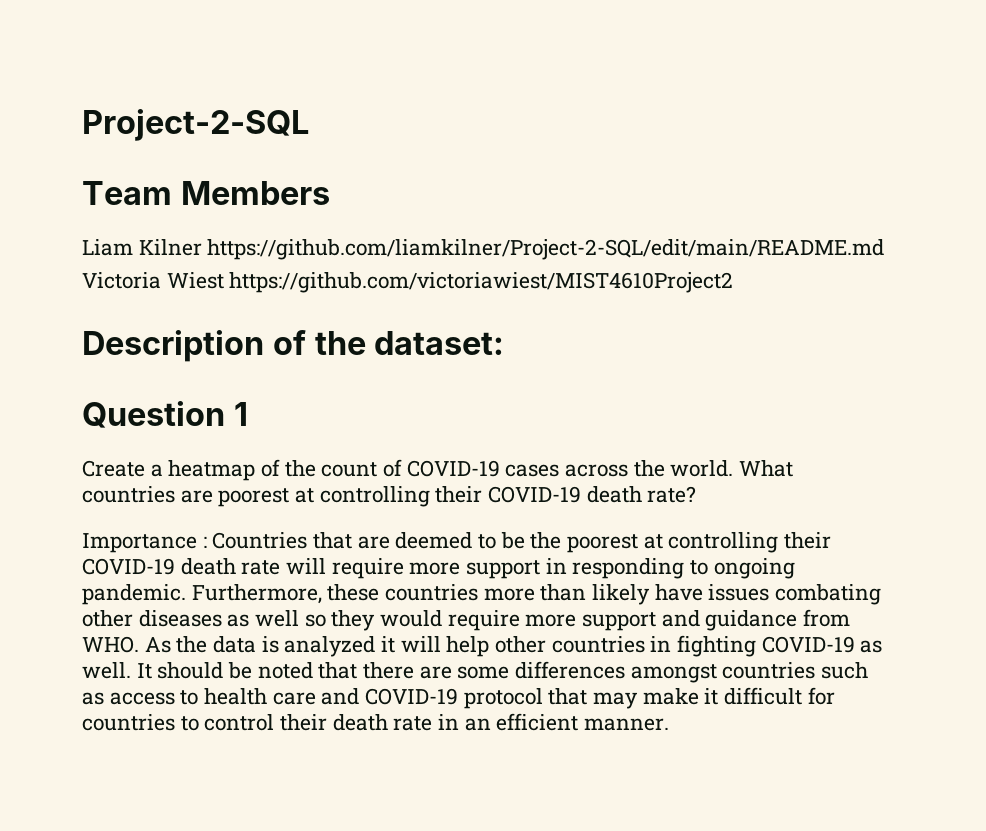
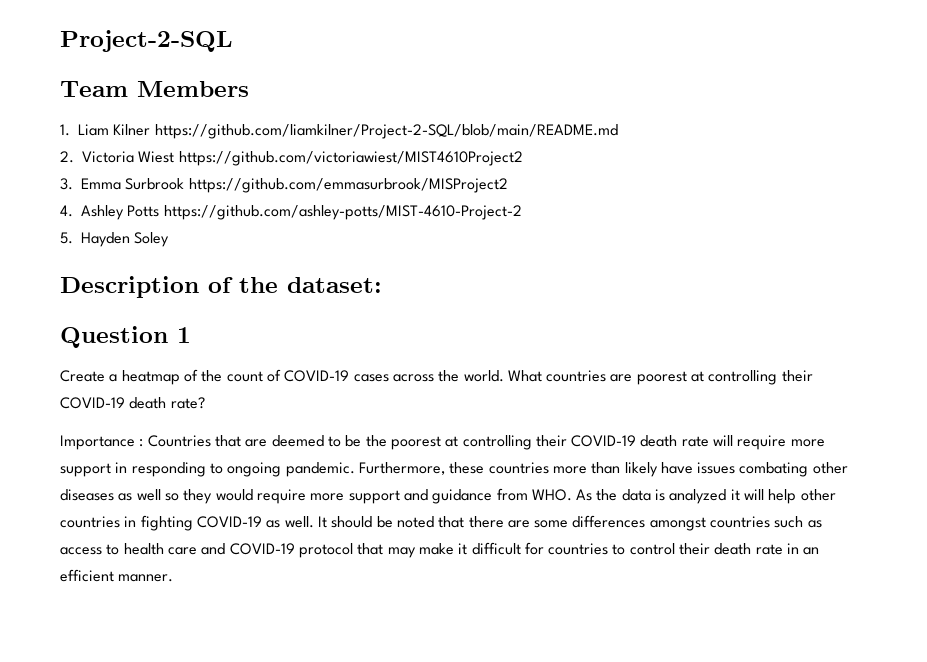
- Liam Kilner https://github.com/liamkilner/Project-2-SQL/edit/main/README.md
- Victoria Wiest https://github.com/victoriawiest/MIST4610Project2
+ 1. Liam Kilner https://github.com/liamkilner/Project-2-SQL/blob/main/README.md
+ 2. Victoria Wiest https://github.com/victoriawiest/MIST4610Project2
+ 3. Emma Surbrook https://github.com/emmasurbrook/MISProject2
+ 4. Ashley Potts https://github.com/ashley-potts/MIST-4610-Project-2
+ 5. Hayden Soley

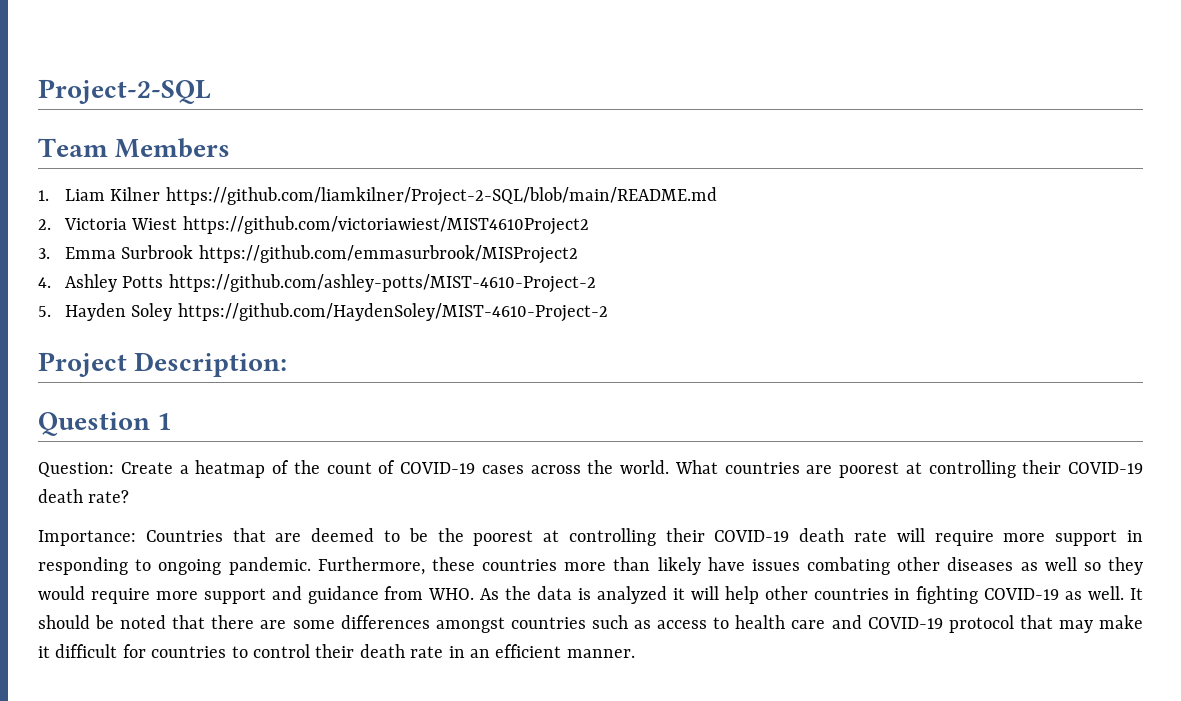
- 5. Hayden Soley
- Description of the dataset:
+ 5. Hayden Soley https://github.com/HaydenSoley/MIST-4610-Project-2
+ Project Description:
- Create a heatmap of the count of COVID-19 cases across the world.
+ Question: Create a heatmap of the count of COVID-19 cases across the world.
- Importance : Countries that are deemed to be the poorest at controlling their COVID-19 death rate will require more support in responding to ongoing pandemic.
+ Importance: Countries that are deemed to be the poorest at controlling their COVID-19 death rate will require more support in responding to ongoing pandemic.

